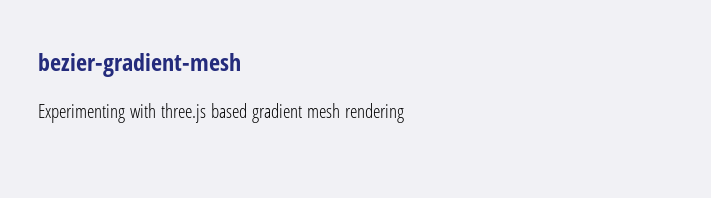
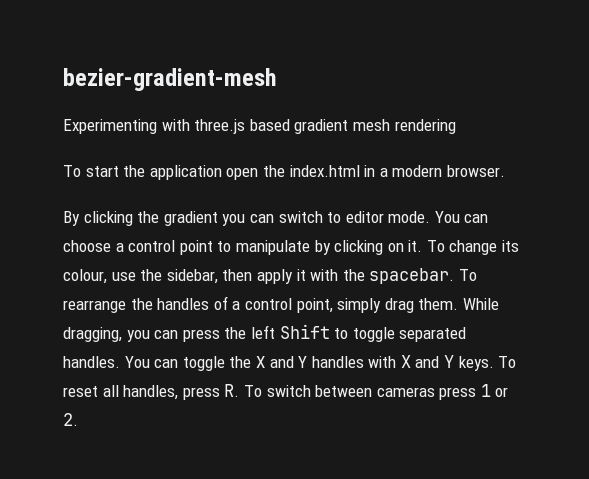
+ To start the application open the index.html in a modern browser.
+ By clicking the gradient you can switch to editor mode. You can choose a control point to manipulate by clicking on it. To change its colour, use the sidebar, then apply it with the spacebar. To rearrange the handles of a control point, simply drag them. While dragging, you can press the left Shift to toggle separated handles. You can toggle the X and Y handles with X and Y keys. To reset all handles, press R. To switch between cameras press 1 or 2.

